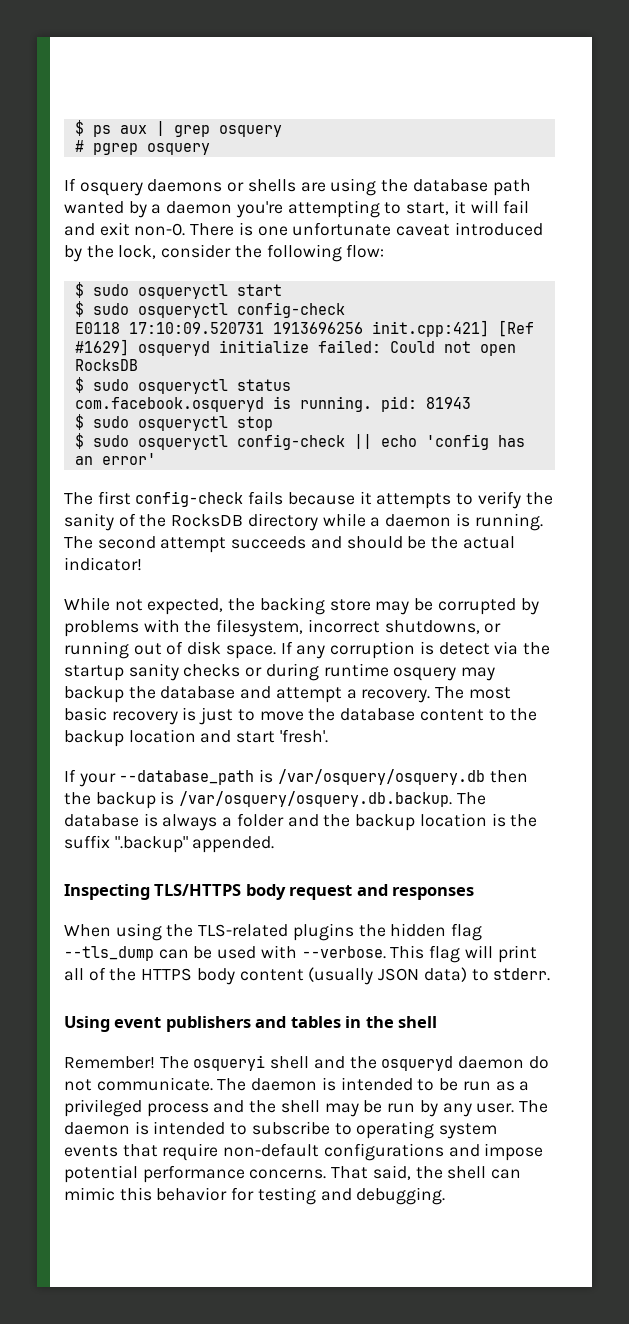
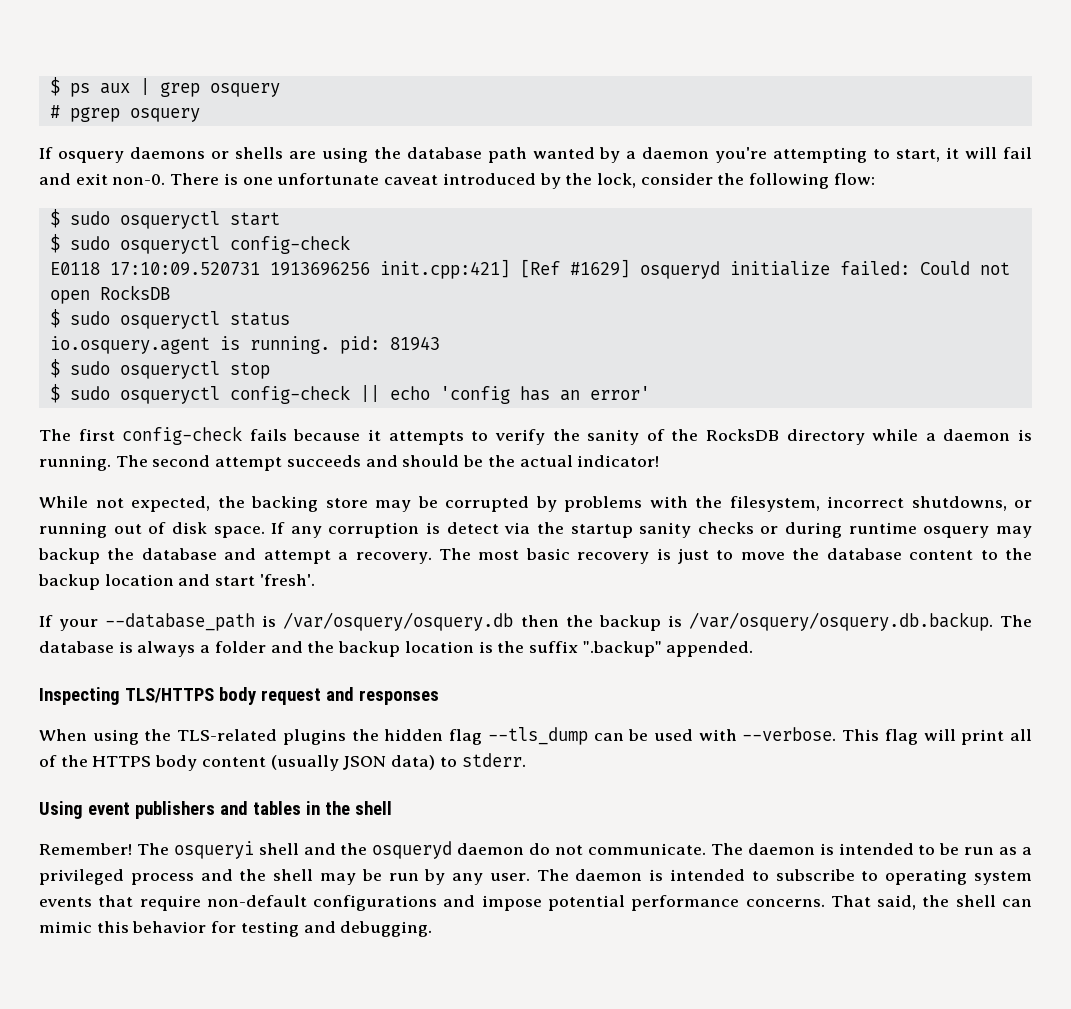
- com.facebook.osqueryd is running. pid: 81943
+ io.osquery.agent is running. pid: 81943

